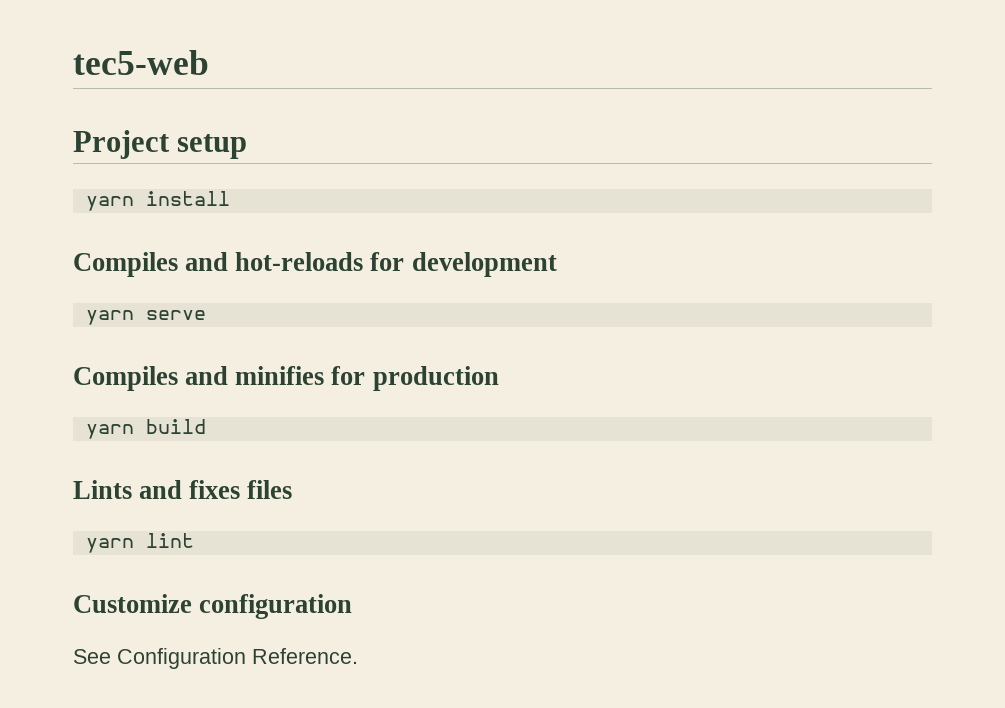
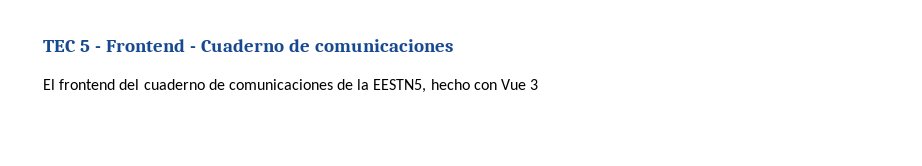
- tec5-web
- Project setup
- yarn install
- Compiles and hot-reloads for development
- yarn serve
- Compiles and minifies for production
- yarn build
- Lints and fixes files
- yarn lint
- Customize configuration
- See Configuration Reference.
+ TEC 5 - Frontend - Cuaderno de comunicaciones
+ El frontend del cuaderno de comunicaciones de la EESTN5, hecho con Vue 3

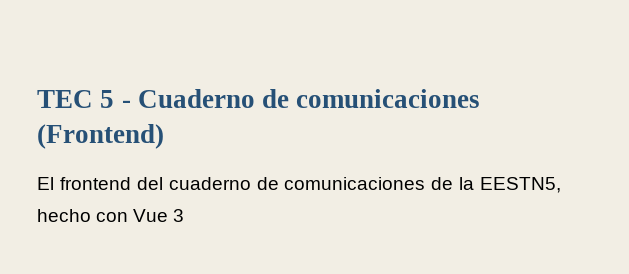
- TEC 5 - Frontend - Cuaderno de comunicaciones
+ TEC 5 - Cuaderno de comunicaciones (Frontend)

